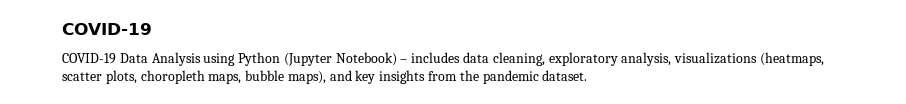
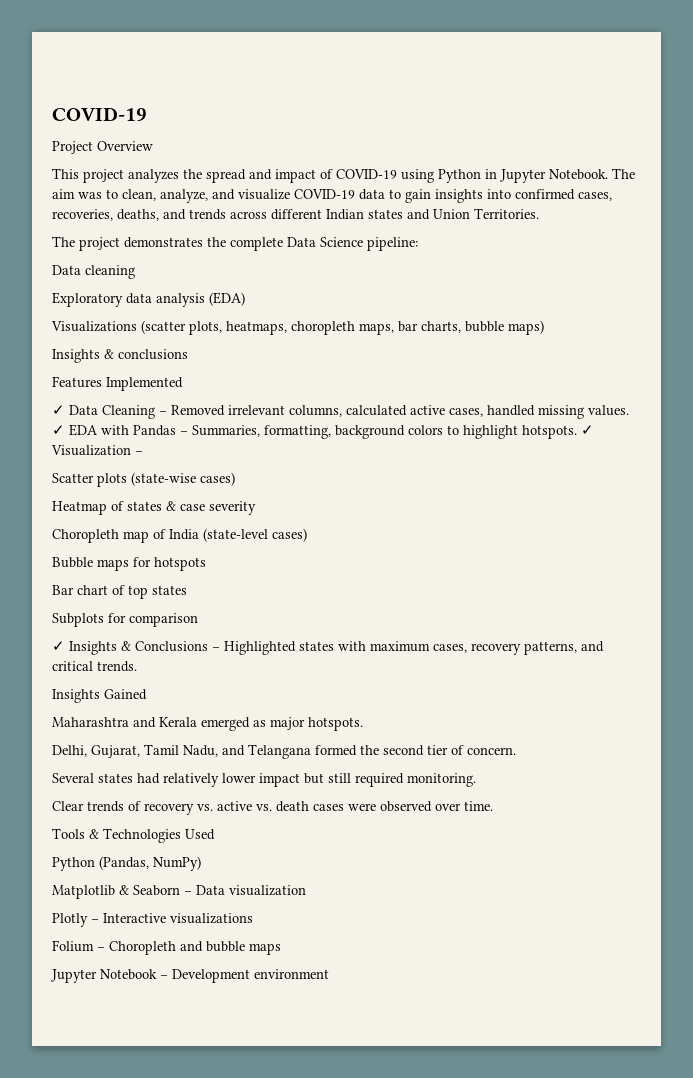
- COVID-19 Data Analysis using Python (Jupyter Notebook) – includes data cleaning, exploratory analysis, visualizations (heatmaps, scatter plots, choropleth maps, bubble maps), and key insights from the pandemic dataset.
+ Project Overview
+ This project analyzes the spread and impact of COVID-19 using Python in Jupyter Notebook. The aim was to clean, analyze, and visualize COVID-19 data to gain insights into confirmed cases, recoveries, deaths, and trends across different Indian states and Union Territories.
+ The project demonstrates the complete Data Science pipeline:
+ Data cleaning
+ Exploratory data analysis (EDA)
+ Visualizations (scatter plots, heatmaps, choropleth maps, bar charts, bubble maps)
+ Insights & conclusions
+ Features Implemented
+ ✓ Data Cleaning – Removed irrelevant columns, calculated active cases, handled missing values. ✓ EDA with Pandas – Summaries, formatting, background colors to highlight hotspots. ✓ Visualization –
+ Scatter plots (state-wise cases)
+ Heatmap of states & case severity
+ Choropleth map of India (state-level cases)
+ Bubble maps for hotspots
+ Bar chart of top states
+ Subplots for comparison
+ ✓ Insights & Conclusions – Highlighted states with maximum cases, recovery patterns, and critical trends.
+ Insights Gained
+ Maharashtra and Kerala emerged as major hotspots.
+ Delhi, Gujarat, Tamil Nadu, and Telangana formed the second tier of concern.
+ Several states had relatively lower impact but still required monitoring.
+ Clear trends of recovery vs. active vs. death cases were observed over time.
+ Tools & Technologies Used
+ Python (Pandas, NumPy)
+ Matplotlib & Seaborn – Data visualization
+ Plotly – Interactive visualizations
+ Folium – Choropleth and bubble maps
+ Jupyter Notebook – Development environment

